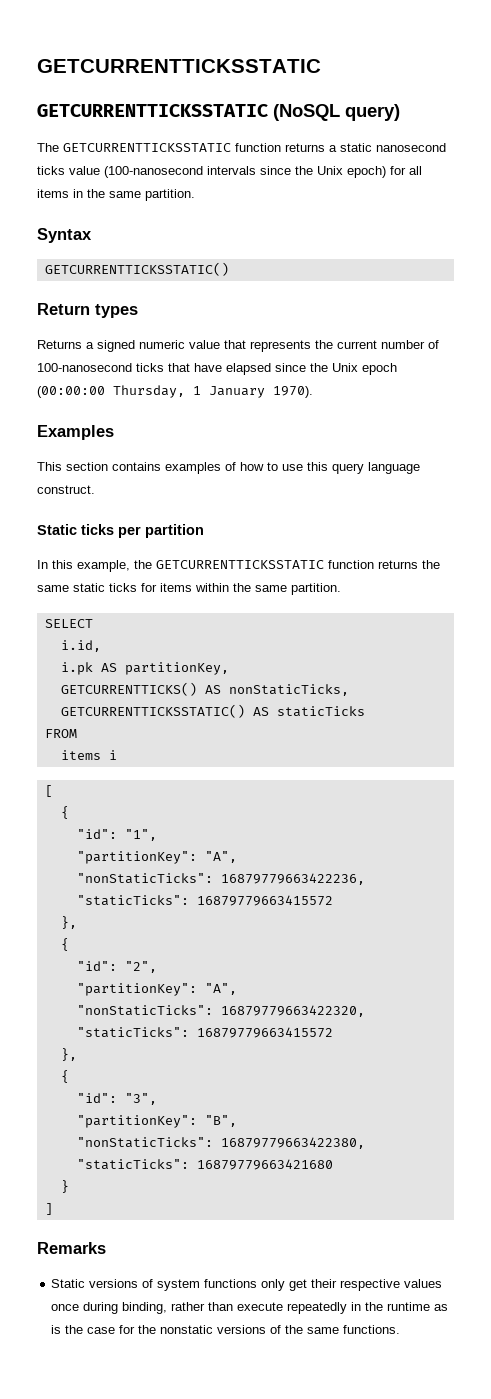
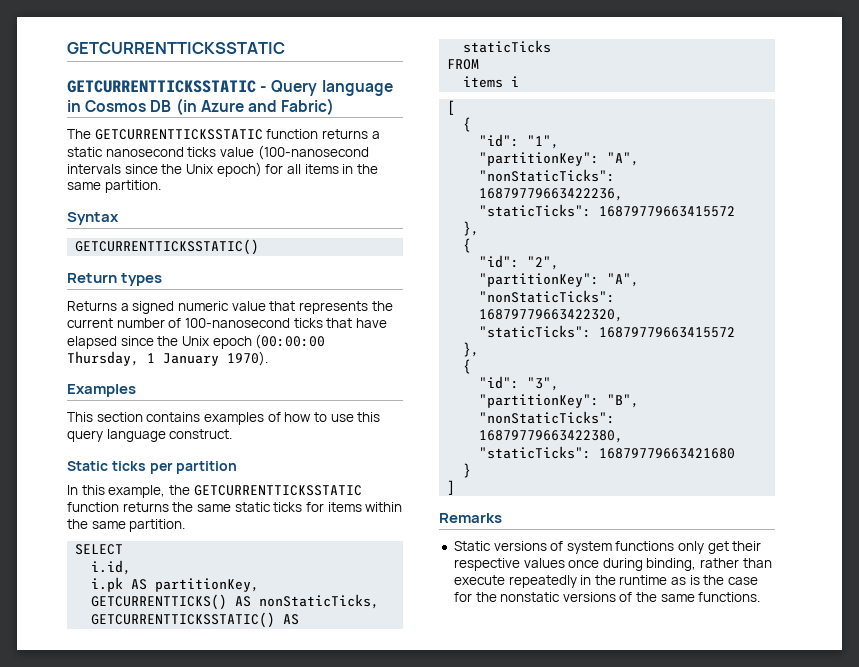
- GETCURRENTTICKSSTATIC (NoSQL query)
+ GETCURRENTTICKSSTATIC - Query language in Cosmos DB (in Azure and Fabric)

